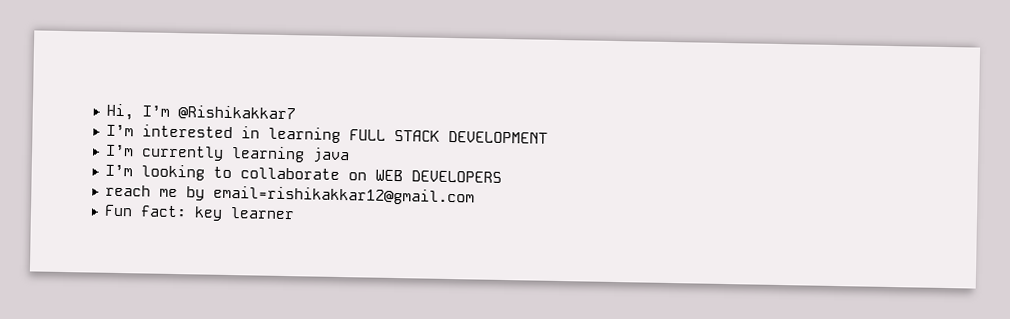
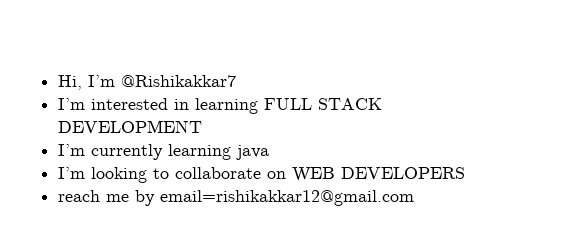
- Fun fact: key learner

